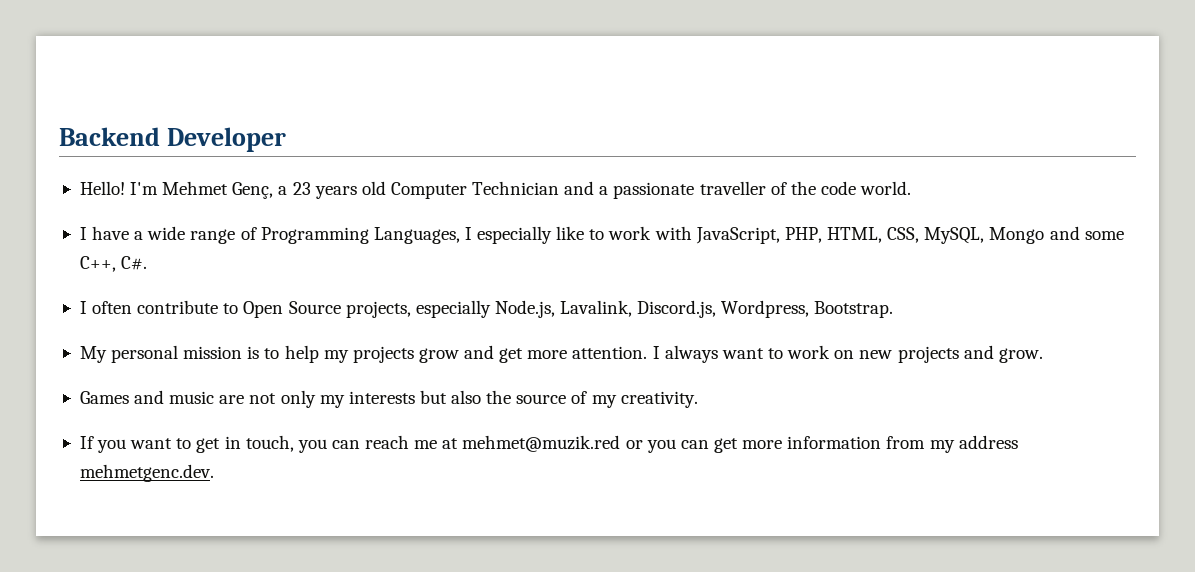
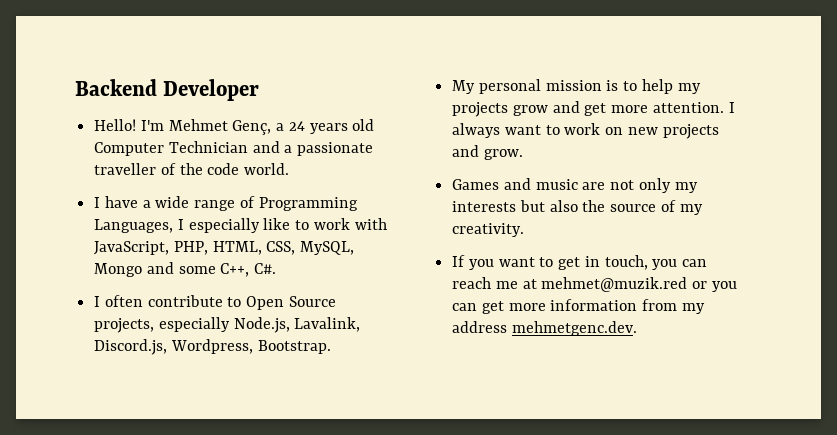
- I'm Mehmet Genç, a 23 years old Computer Technician and a passionate traveller of the code world.
+ I'm Mehmet Genç, a 24 years old Computer Technician and a passionate traveller of the code world.

